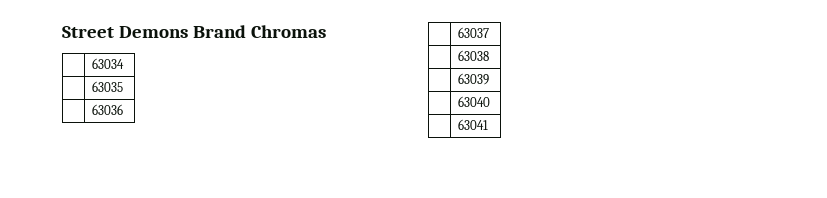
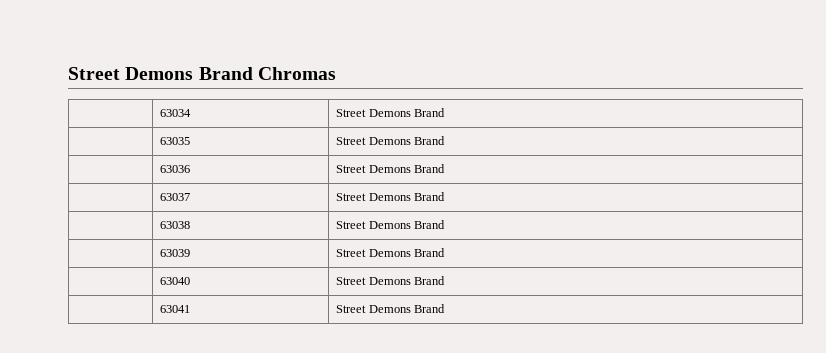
- | 63034
- | 63035
- | 63036
- | 63037
- | 63038
- | 63039
- | 63040
- | 63041
+ | 63034 | Street Demons Brand
+ | 63035 | Street Demons Brand
+ | 63036 | Street Demons Brand
+ | 63037 | Street Demons Brand
+ | 63038 | Street Demons Brand
+ | 63039 | Street Demons Brand
+ | 63040 | Street Demons Brand
+ | 63041 | Street Demons Brand

